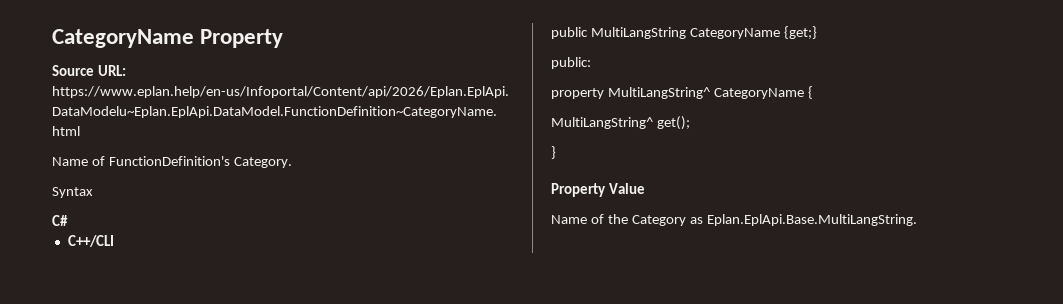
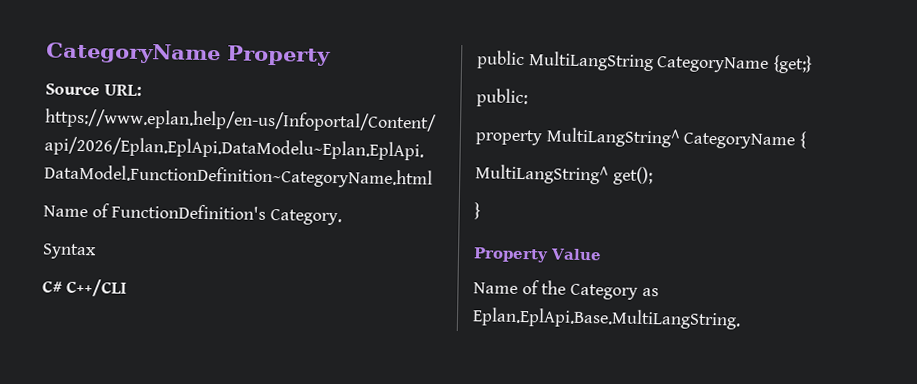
- C#
- C++/CLI
+ C# C++/CLI

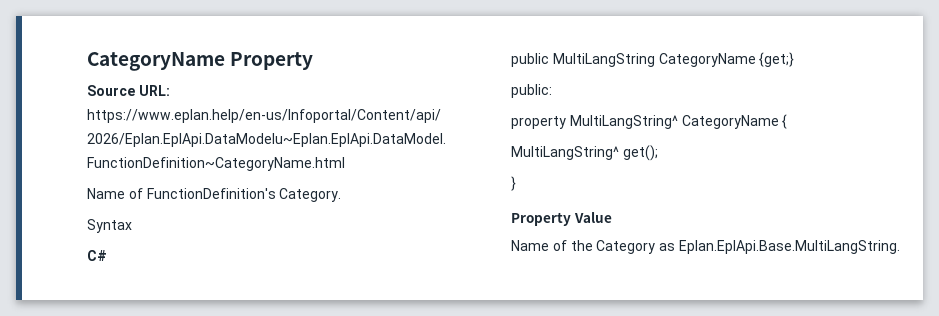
- C# C++/CLI
+ C#

